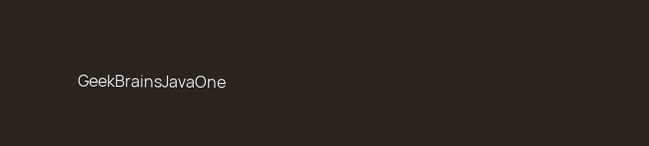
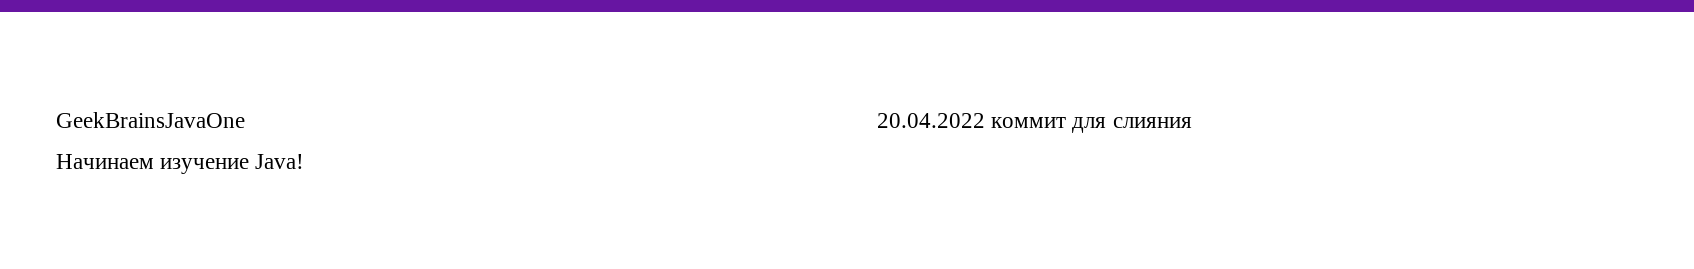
+ Начинаем изучение Java!
+ 20.04.2022 коммит для слияния

